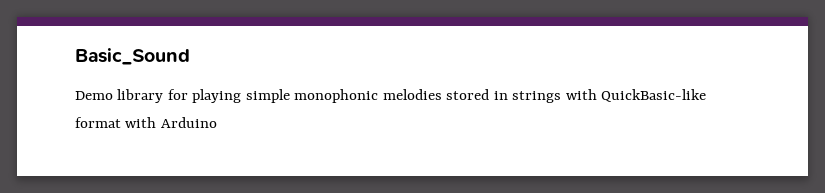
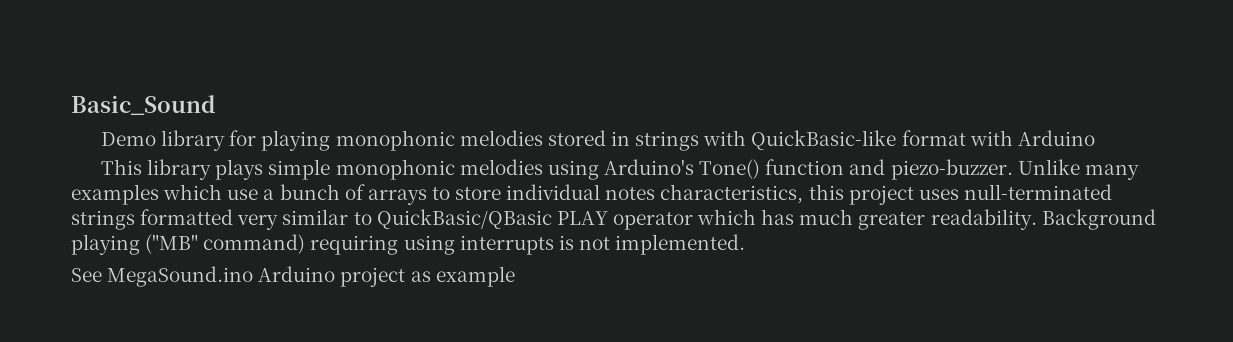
- Demo library for playing simple monophonic melodies stored in strings with QuickBasic-like format with Arduino
+ Demo library for playing monophonic melodies stored in strings with QuickBasic-like format with Arduino
+ This library plays simple monophonic melodies using Arduino's Tone() function and piezo-buzzer. Unlike many examples which use a bunch of arrays to store individual notes characteristics, this project uses null-terminated strings formatted very similar to QuickBasic/QBasic PLAY operator which has much greater readability. Background playing ("MB" command) requiring using interrupts is not implemented.
+ See MegaSound.ino Arduino project as example

